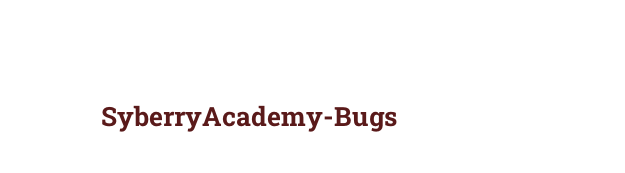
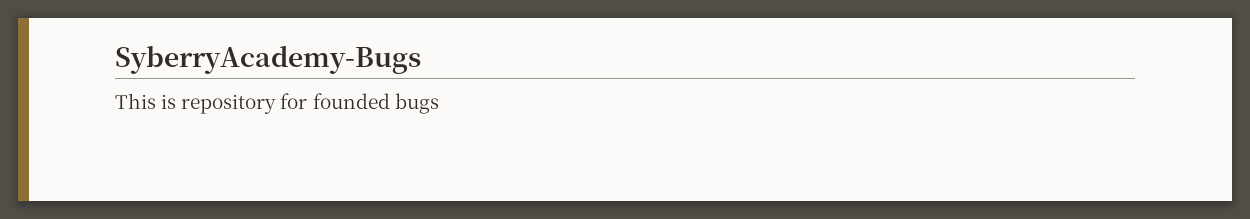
+ This is repository for founded bugs

